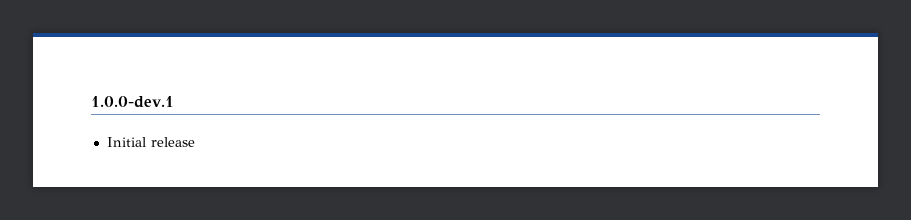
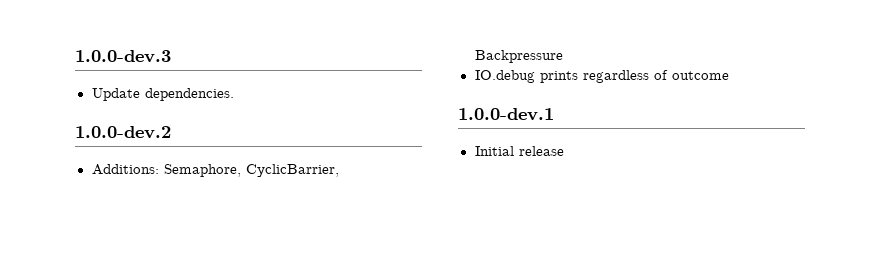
+ 1.0.0-dev.3
+ Update dependencies.
+ 1.0.0-dev.2
+ Additions: Semaphore, CyclicBarrier, Backpressure
+ IO.debug prints regardless of outcome

